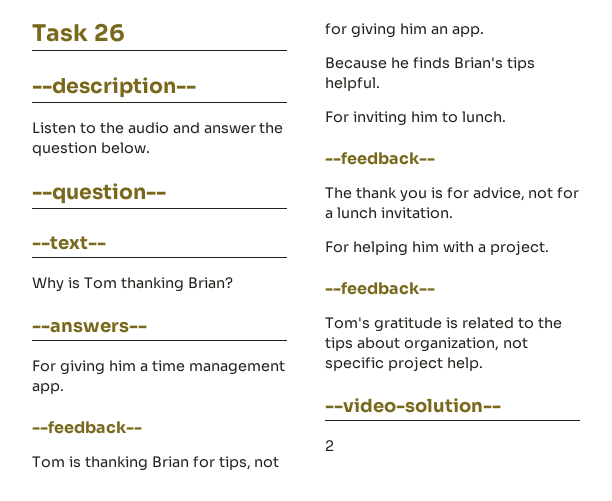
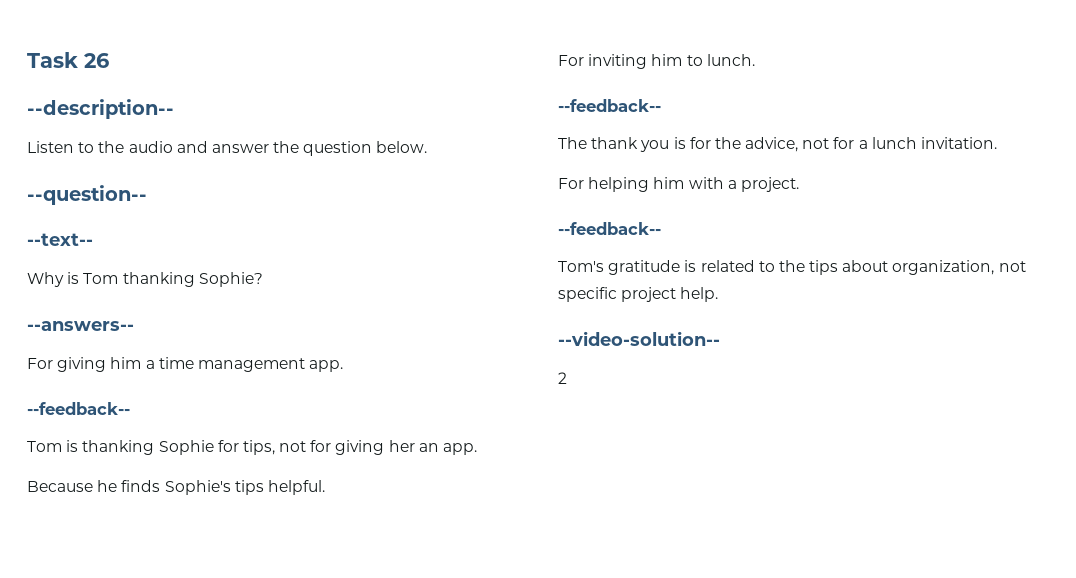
- Why is Tom thanking Brian?
+ Why is Tom thanking Sophie?
- Tom is thanking Brian for tips, not for giving him an app.
+ Tom is thanking Sophie for tips, not for giving her an app.
- Because he finds Brian's tips helpful.
+ Because he finds Sophie's tips helpful.
- The thank you is for advice, not for a lunch invitation.
+ The thank you is for the advice, not for a lunch invitation.

